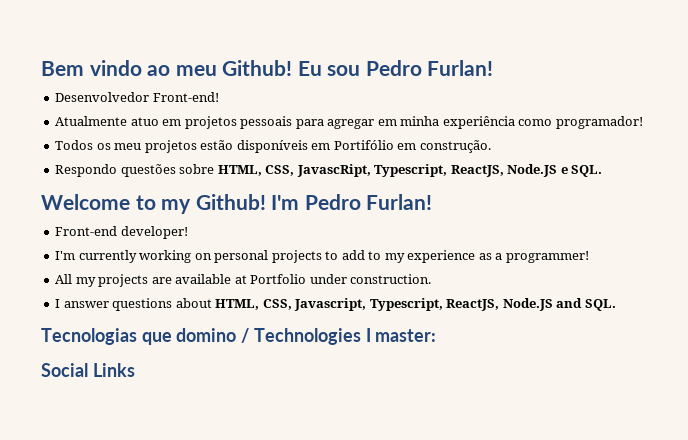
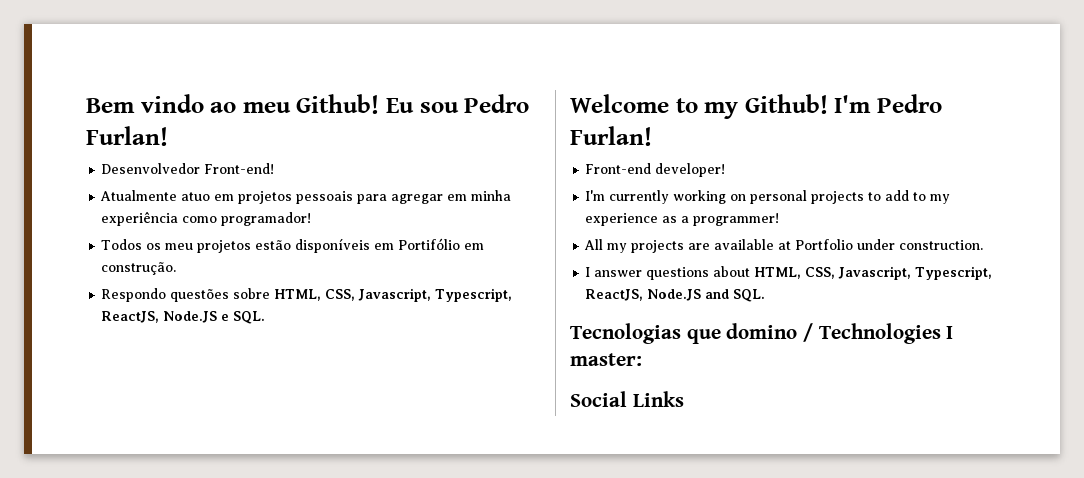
- Respondo questões sobre HTML, CSS, JavascRipt, Typescript, ReactJS, Node.JS e SQL.
+ Respondo questões sobre HTML, CSS, Javascript, Typescript, ReactJS, Node.JS e SQL.

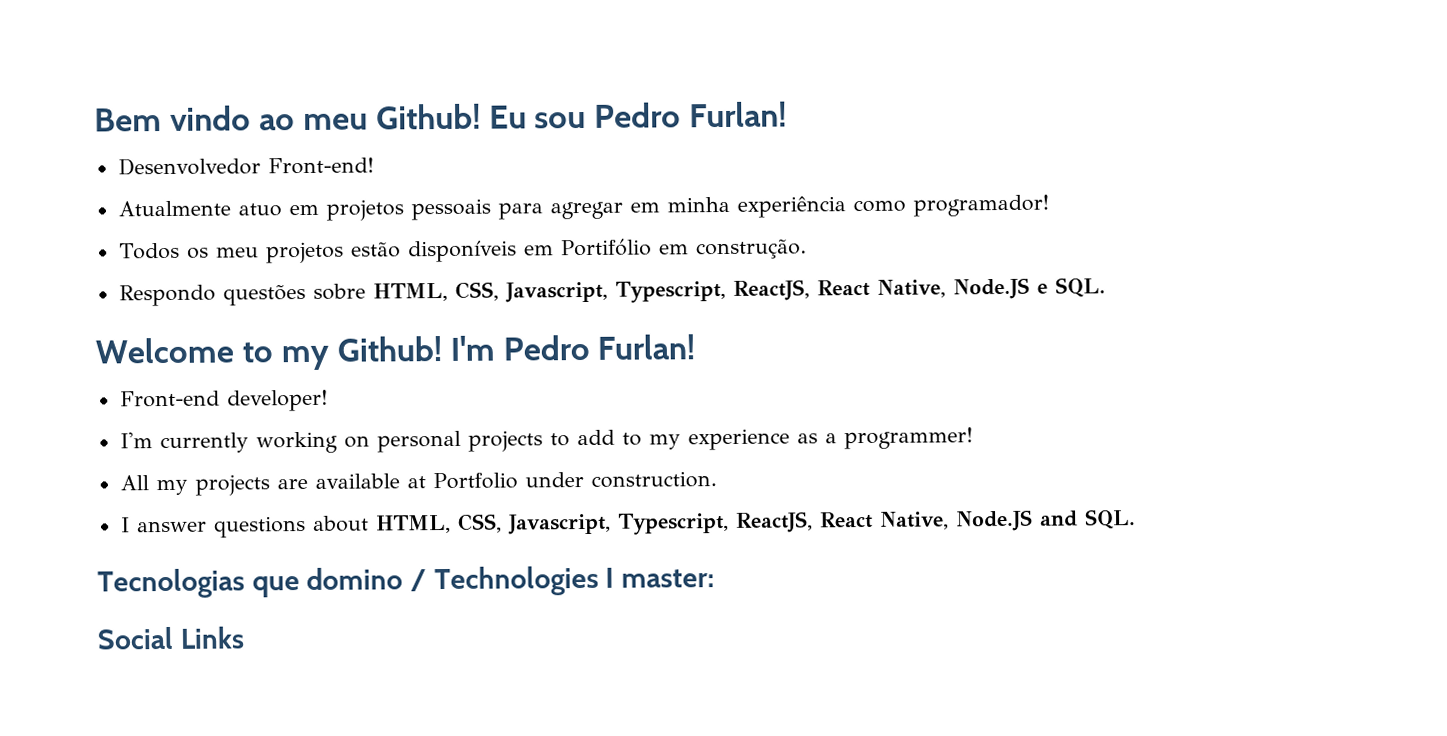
- Respondo questões sobre HTML, CSS, Javascript, Typescript, ReactJS, Node.JS e SQL.
+ Respondo questões sobre HTML, CSS, Javascript, Typescript, ReactJS, React Native, Node.JS e SQL.
- I answer questions about HTML, CSS, Javascript, Typescript, ReactJS, Node.JS and SQL.
+ I answer questions about HTML, CSS, Javascript, Typescript, ReactJS, React Native, Node.JS and SQL.

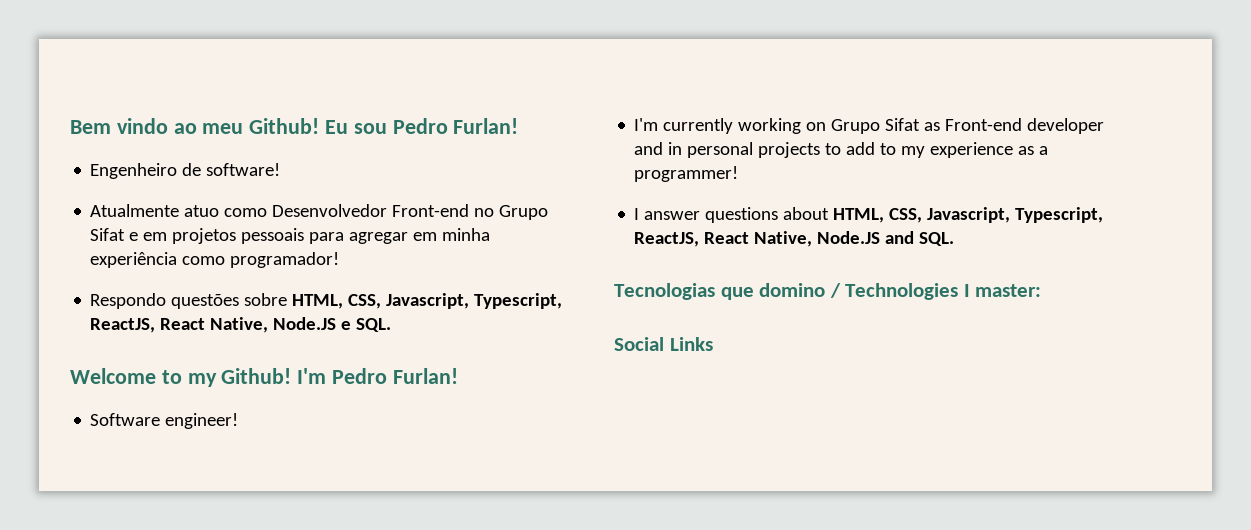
- Desenvolvedor Front-end!
+ Engenheiro de software!
- Atualmente atuo em projetos pessoais para agregar em minha experiência como programador!
+ Atualmente atuo como Desenvolvedor Front-end no Grupo Sifat e em projetos pessoais para agregar em minha experiência como programador!
- Todos os meu projetos estão disponíveis em Portifólio em construção.
- Front-end developer!
+ Software engineer!
- I'm currently working on personal projects to add to my experience as a programmer!
+ I'm currently working on Grupo Sifat as Front-end developer and in personal projects to add to my experience as a programmer!
- All my projects are available at Portfolio under construction.

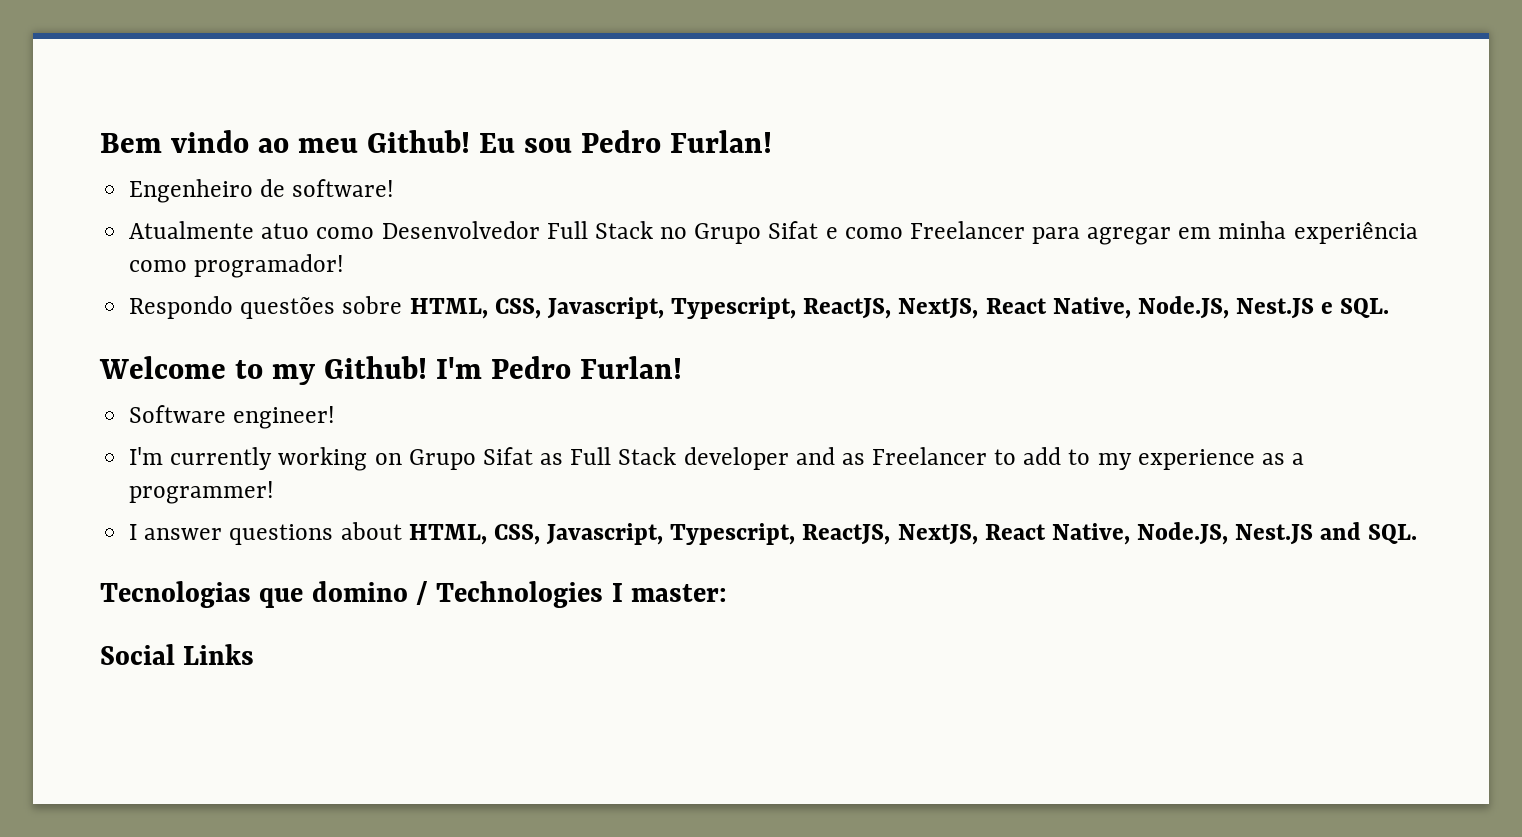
- Atualmente atuo como Desenvolvedor Front-end no Grupo Sifat e em projetos pessoais para agregar em minha experiência como programador!
+ Atualmente atuo como Desenvolvedor Full Stack no Grupo Sifat e como Freelancer para agregar em minha experiência como programador!
- Respondo questões sobre HTML, CSS, Javascript, Typescript, ReactJS, React Native, Node.JS e SQL.
+ Respondo questões sobre HTML, CSS, Javascript, Typescript, ReactJS, NextJS, React Native, Node.JS, Nest.JS e SQL.
- I'm currently working on Grupo Sifat as Front-end developer and in personal projects to add to my experience as a programmer!
+ I'm currently working on Grupo Sifat as Full Stack developer and as Freelancer to add to my experience as a programmer!
- I answer questions about HTML, CSS, Javascript, Typescript, ReactJS, React Native, Node.JS and SQL.
+ I answer questions about HTML, CSS, Javascript, Typescript, ReactJS, NextJS, React Native, Node.JS, Nest.JS and SQL.

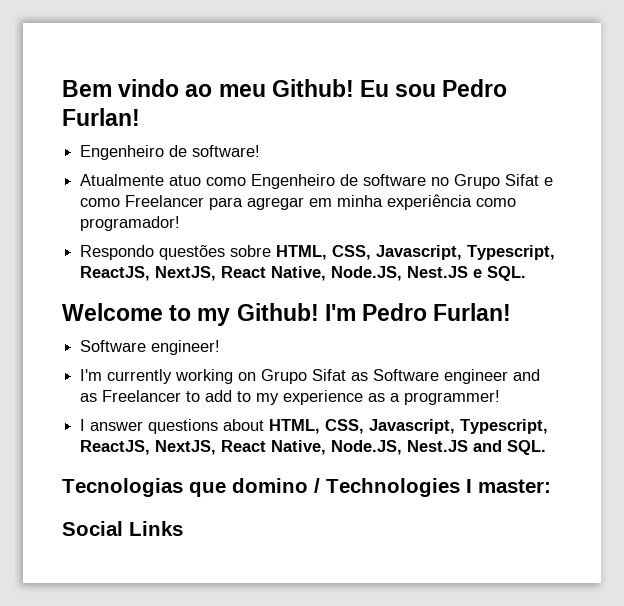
- Atualmente atuo como Desenvolvedor Full Stack no Grupo Sifat e como Freelancer para agregar em minha experiência como programador!
+ Atualmente atuo como Engenheiro de software no Grupo Sifat e como Freelancer para agregar em minha experiência como programador!
- I'm currently working on Grupo Sifat as Full Stack developer and as Freelancer to add to my experience as a programmer!
+ I'm currently working on Grupo Sifat as Software engineer and as Freelancer to add to my experience as a programmer!

